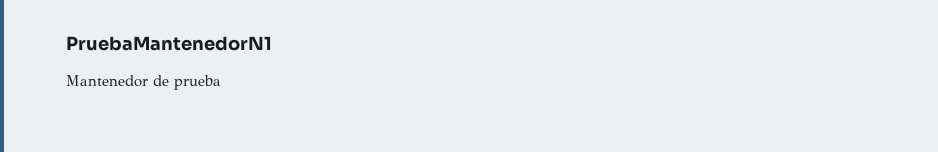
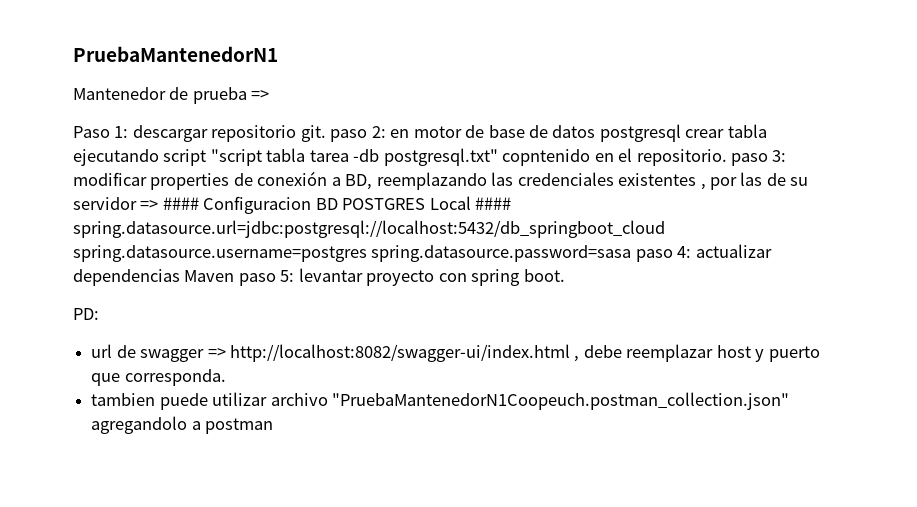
- Mantenedor de prueba
+ Mantenedor de prueba =>
+ Paso 1: descargar repositorio git. paso 2: en motor de base de datos postgresql crear tabla ejecutando script "script tabla tarea -db postgresql.txt" copntenido en el repositorio. paso 3: modificar properties de conexión a BD, reemplazando las credenciales existentes , por las de su servidor => #### Configuracion BD POSTGRES Local #### spring.datasource.url=jdbc:postgresql://localhost:5432/db_springboot_cloud spring.datasource.username=postgres spring.datasource.password=sasa paso 4: actualizar dependencias Maven paso 5: levantar proyecto con spring boot.
+ PD:
+ url de swagger => http://localhost:8082/swagger-ui/index.html , debe reemplazar host y puerto que corresponda.
+ tambien puede utilizar archivo "PruebaMantenedorN1Coopeuch.postman_collection.json" agregandolo a postman

